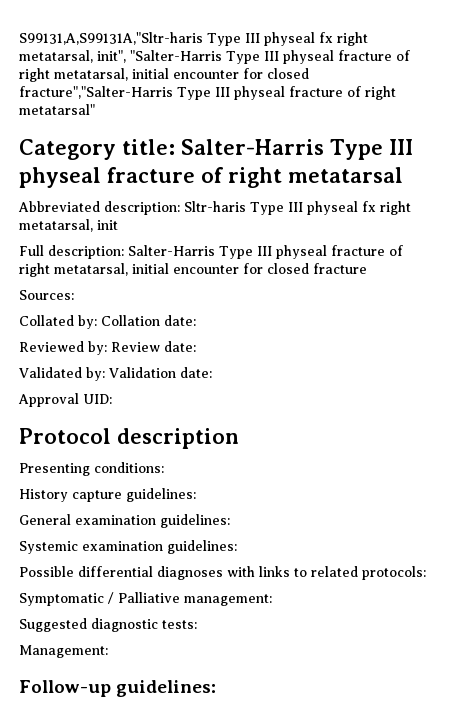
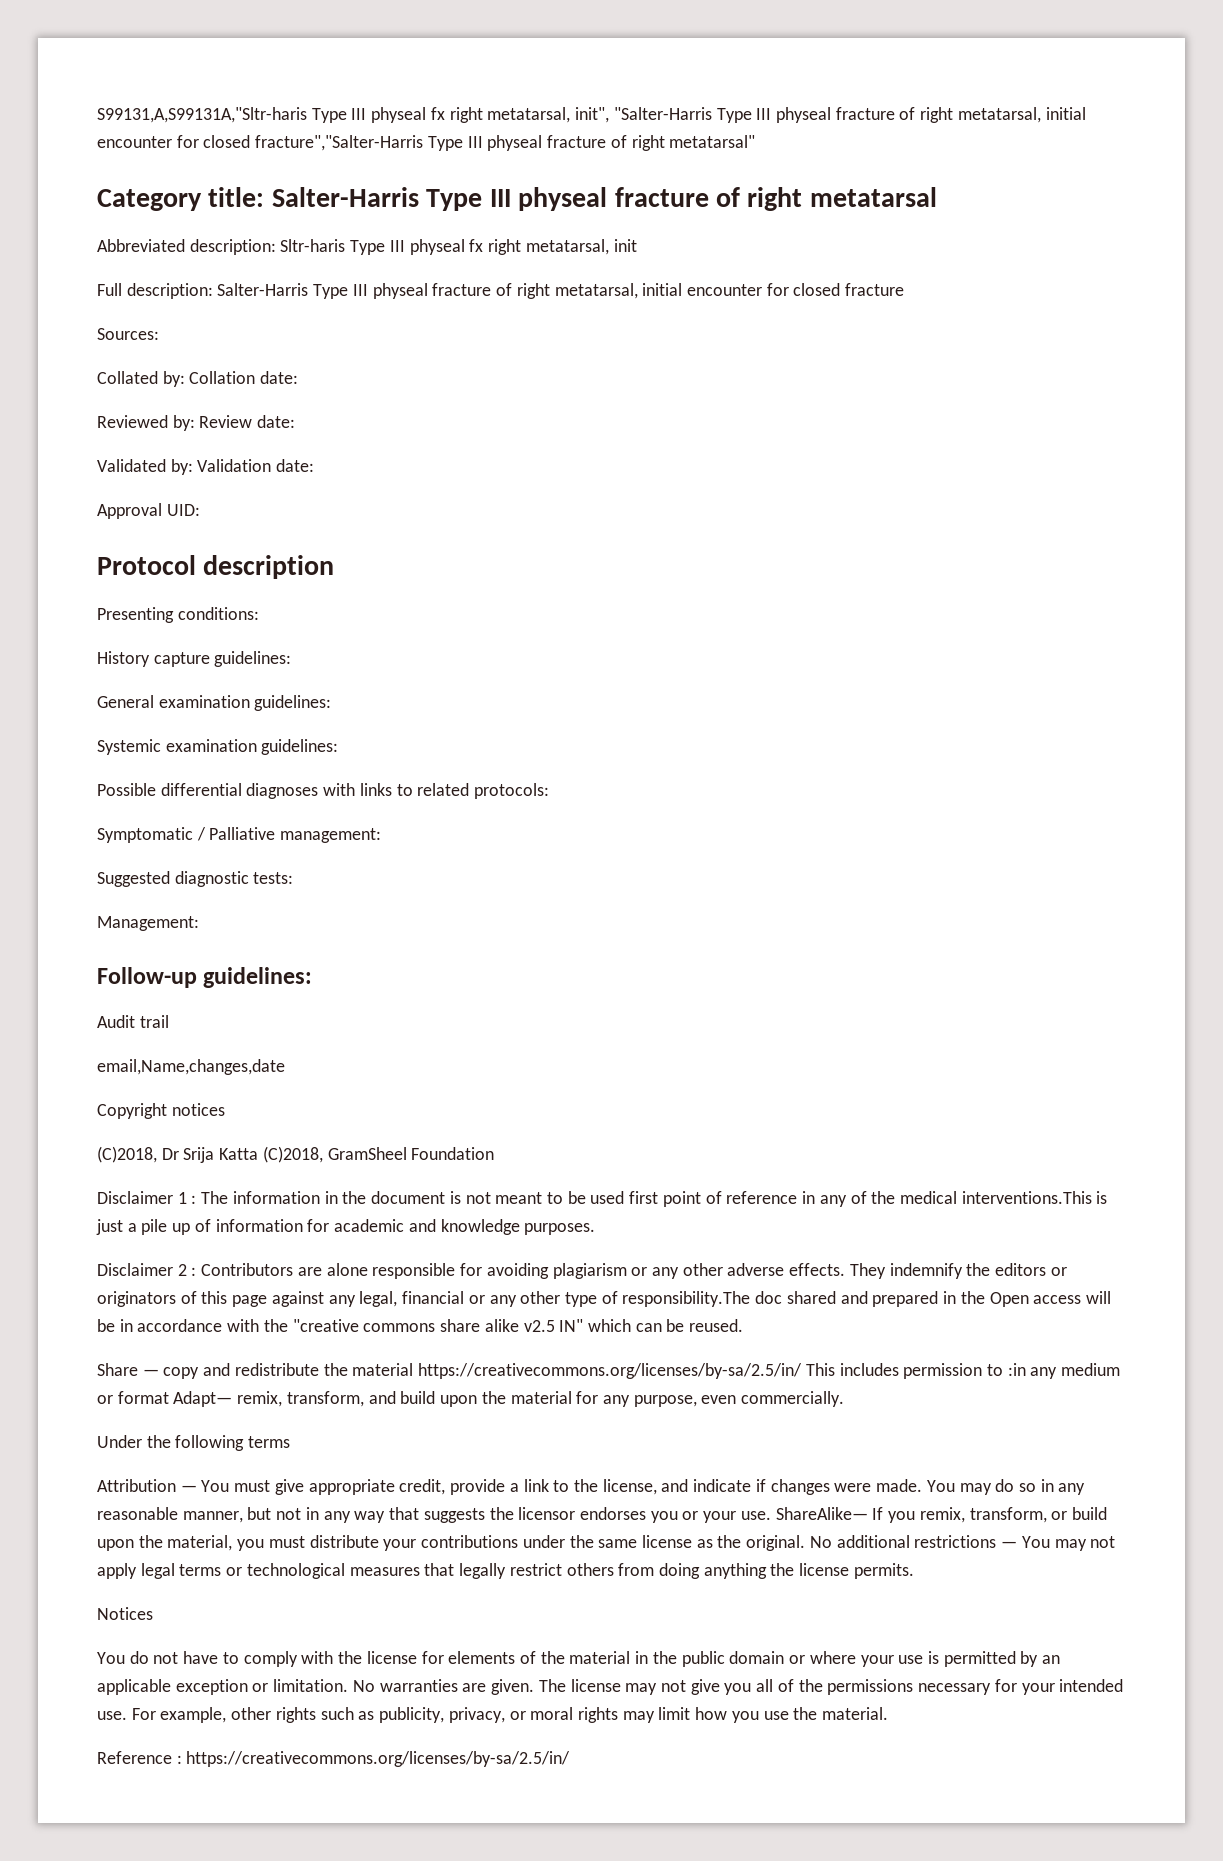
+ Audit trail
+ email,Name,changes,date
+ Copyright notices
+ (C)2018, Dr Srija Katta (C)2018, GramSheel Foundation
+ Disclaimer 1 : The information in the document is not meant to be used first point of reference in any of the medical interventions.This is just a pile up of information for academic and knowledge purposes.
+ Disclaimer 2 : Contributors are alone responsible for avoiding plagiarism or any other adverse effects. They indemnify the editors or originators of this page against any legal, financial or any other type of responsibility.The doc shared and prepared in the Open access will be in accordance with the "creative commons share alike v2.5 IN" which can be reused.
+ Share — copy and redistribute the material https://creativecommons.org/licenses/by-sa/2.5/in/ This includes permission to :in any medium or format Adapt— remix, transform, and build upon the material for any purpose, even commercially.
+ Under the following terms
+ Attribution — You must give appropriate credit, provide a link to the license, and indicate if changes were made. You may do so in any reasonable manner, but not in any way that suggests the licensor endorses you or your use. ShareAlike— If you remix, transform, or build upon the material, you must distribute your contributions under the same license as the original. No additional restrictions — You may not apply legal terms or technological measures that legally restrict others from doing anything the license permits.
+ Notices
+ You do not have to comply with the license for elements of the material in the public domain or where your use is permitted by an applicable exception or limitation. No warranties are given. The license may not give you all of the permissions necessary for your intended use. For example, other rights such as publicity, privacy, or moral rights may limit how you use the material.
+ Reference : https://creativecommons.org/licenses/by-sa/2.5/in/

